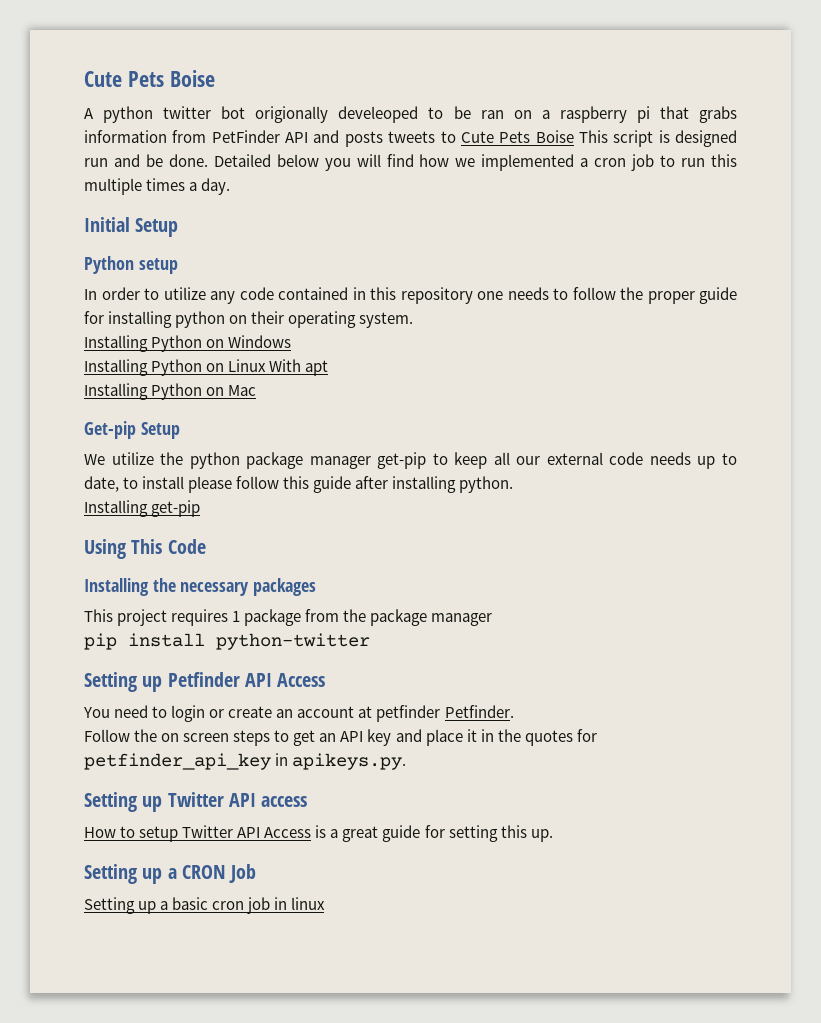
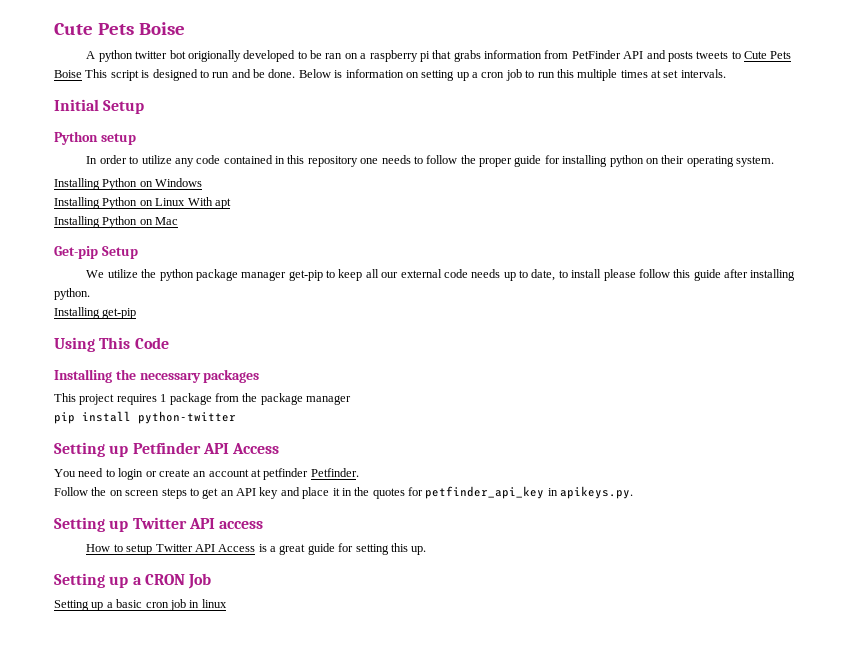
- A python twitter bot origionally develeoped to be ran on a raspberry pi that grabs information from PetFinder API and posts tweets to Cute Pets Boise This script is designed run and be done.
+ A python twitter bot origionally developed to be ran on a raspberry pi that grabs information from PetFinder API and posts tweets to Cute Pets Boise This script is designed to run and be done.
- Detailed below you will find how we implemented a cron job to run this multiple times a day.
+ Below is information on setting up a cron job to run this multiple times at set intervals.

